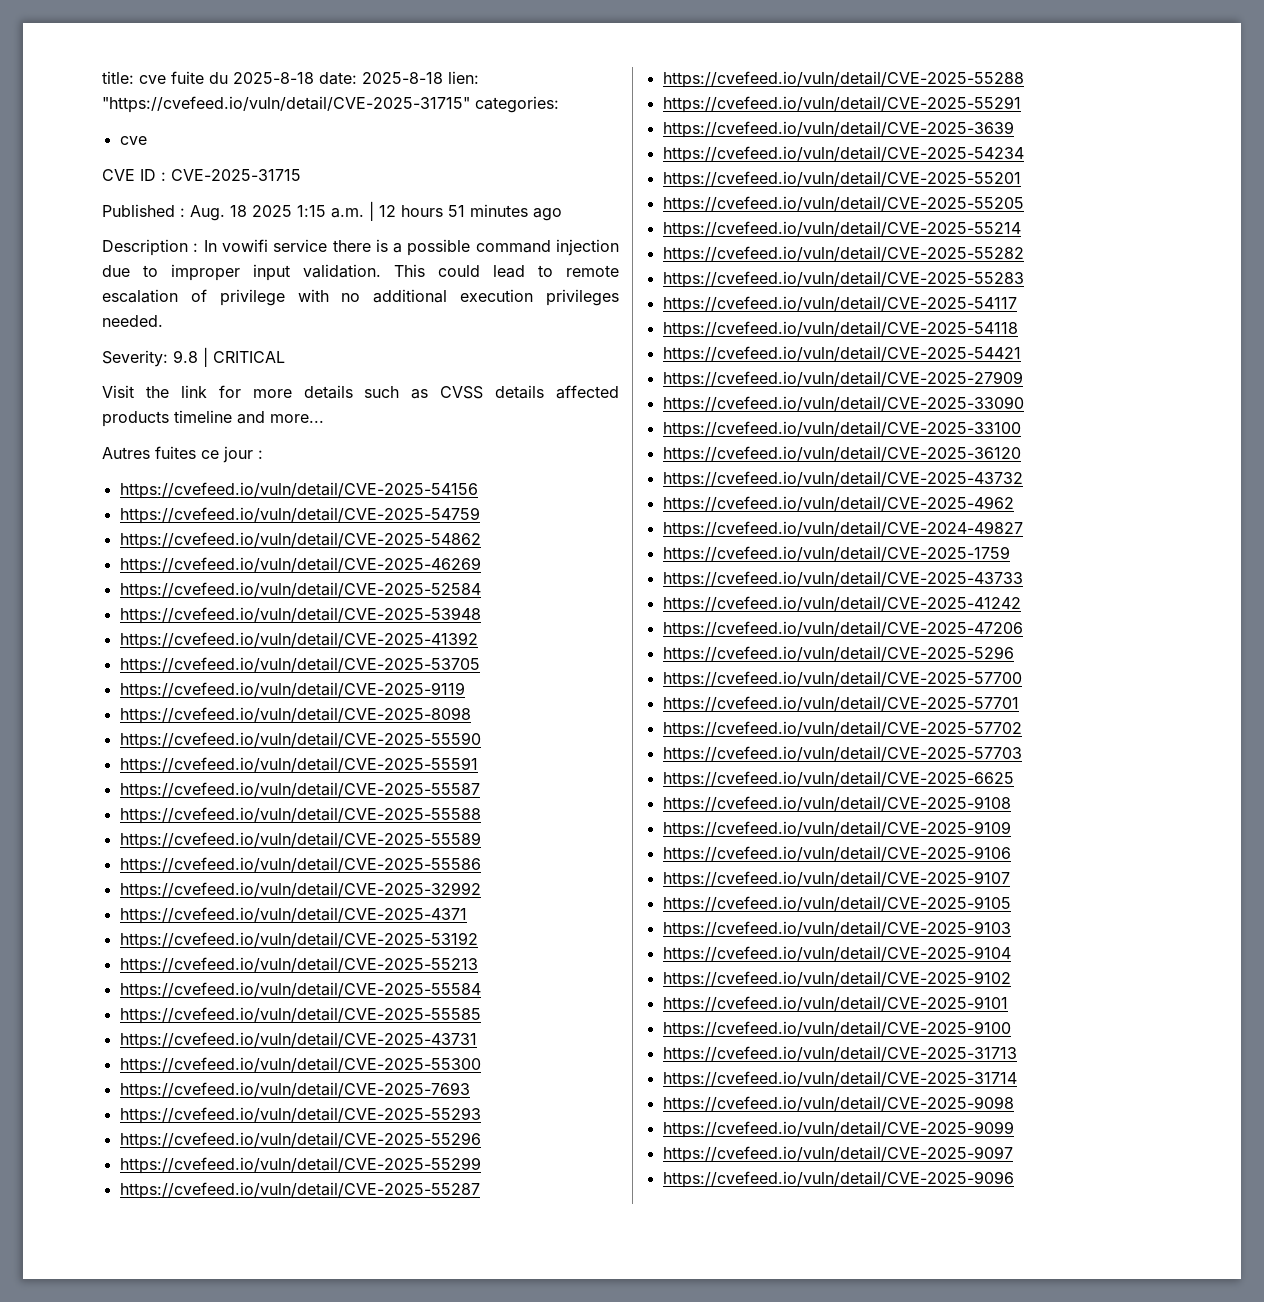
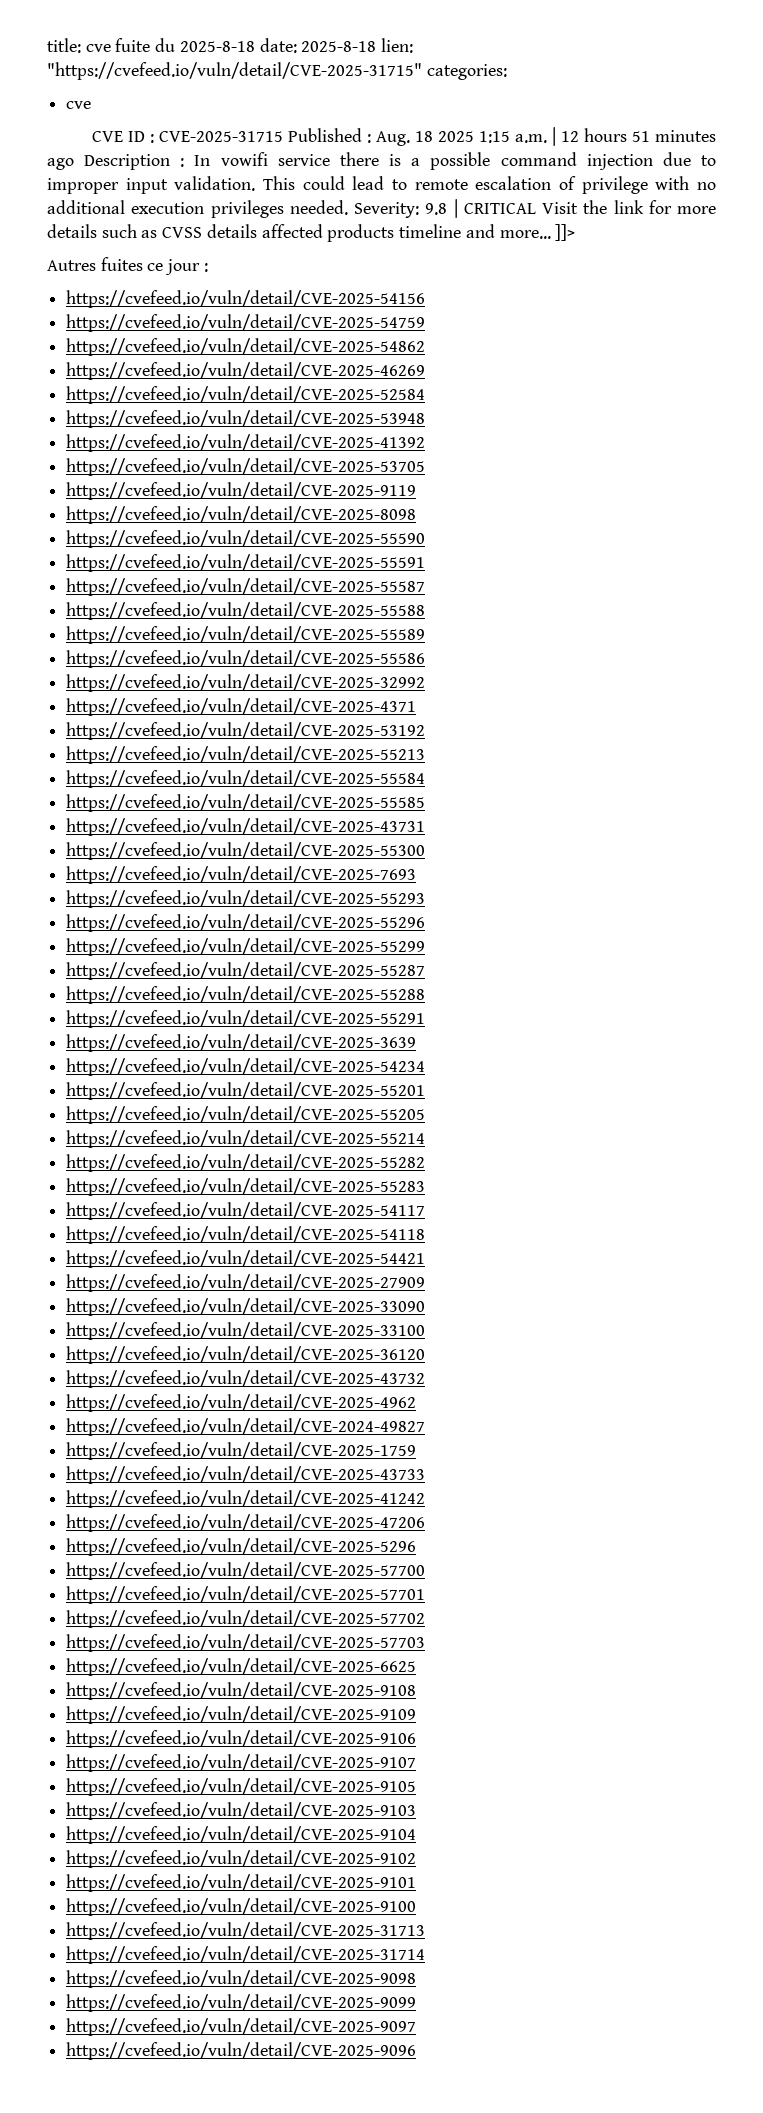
- CVE ID : CVE-2025-31715
- Published : Aug. 18 2025 1:15 a.m. | 12 hours 51 minutes ago
- Description : In vowifi service there is a possible command injection due to improper input validation.
+ CVE ID : CVE-2025-31715 Published : Aug. 18 2025 1:15 a.m. | 12 hours 51 minutes ago Description : In vowifi service there is a possible command injection due to improper input validation.
- This could lead to remote escalation of privilege with no additional execution privileges needed.
- Severity: 9.8 | CRITICAL
- Visit the link for more details such as CVSS details affected products timeline and more...
+ This could lead to remote escalation of privilege with no additional execution privileges needed. Severity: 9.8 | CRITICAL Visit the link for more details such as CVSS details affected products timeline and more... ]]>

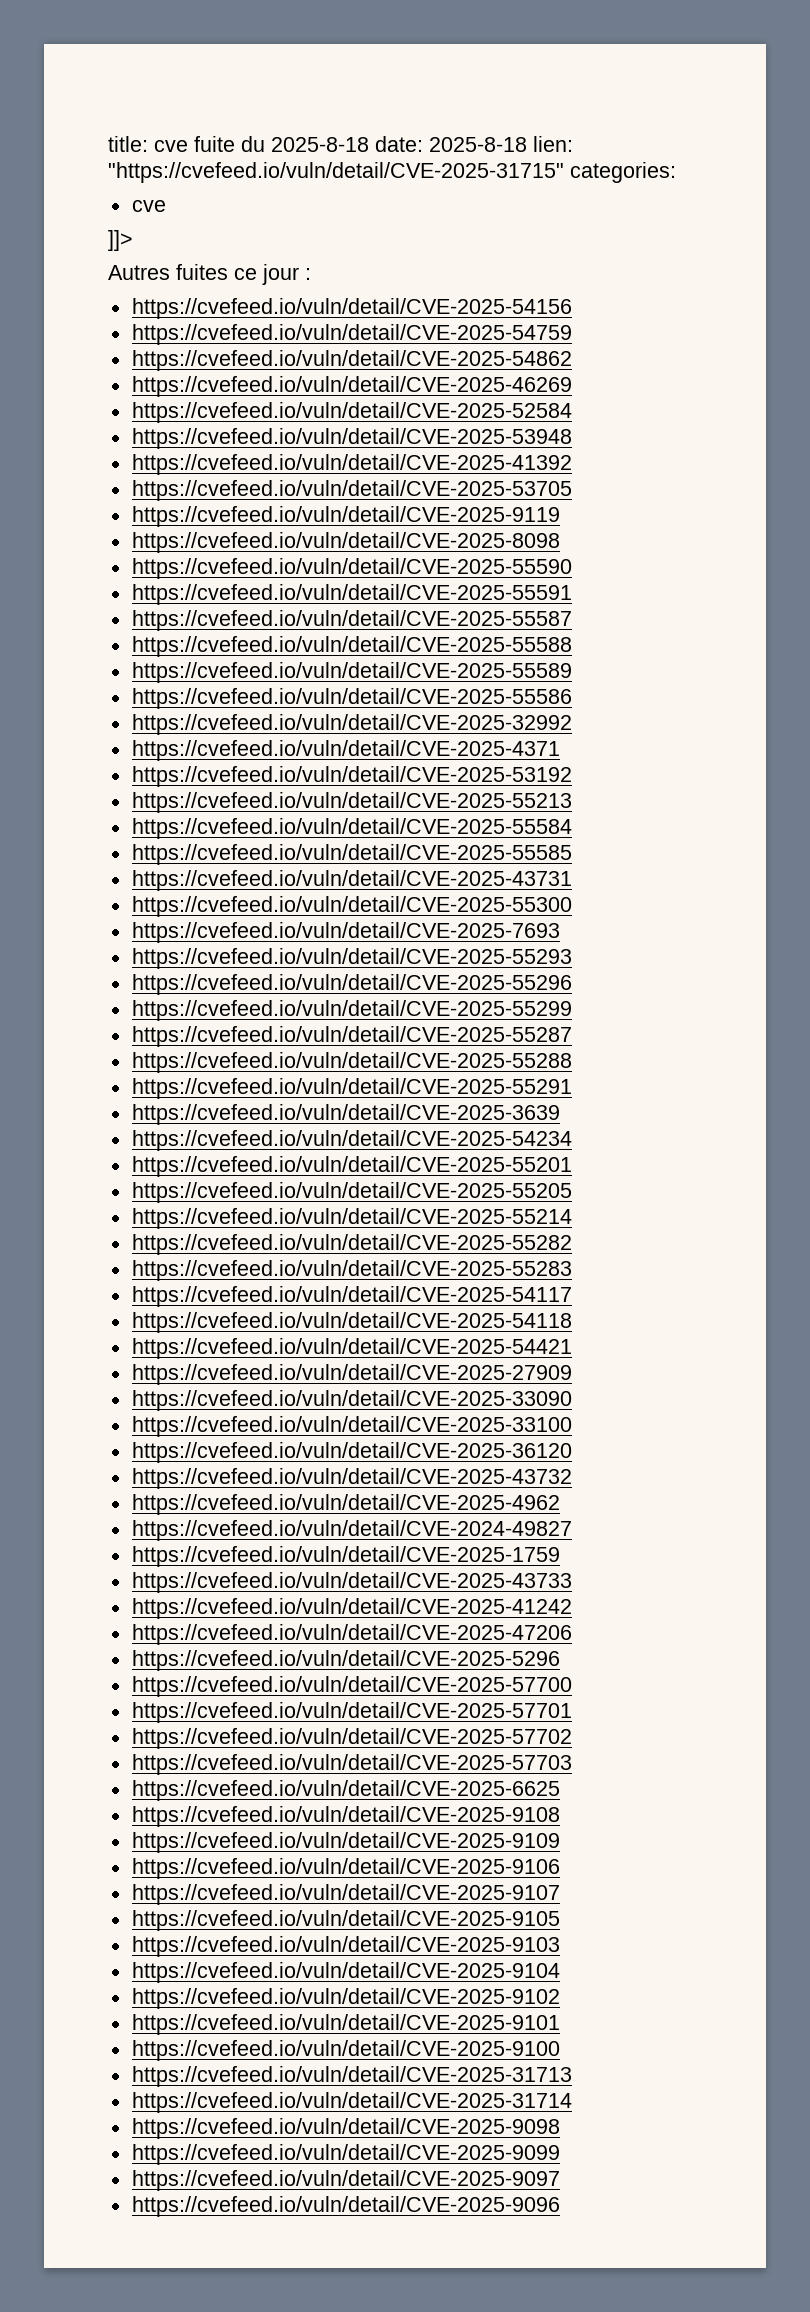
- CVE ID : CVE-2025-31715 Published : Aug. 18 2025 1:15 a.m. | 12 hours 51 minutes ago Description : In vowifi service there is a possible command injection due to improper input validation. This could lead to remote escalation of privilege with no additional execution privileges needed. Severity: 9.8 | CRITICAL Visit the link for more details such as CVSS details affected products timeline and more... ]]>
+ ]]>

